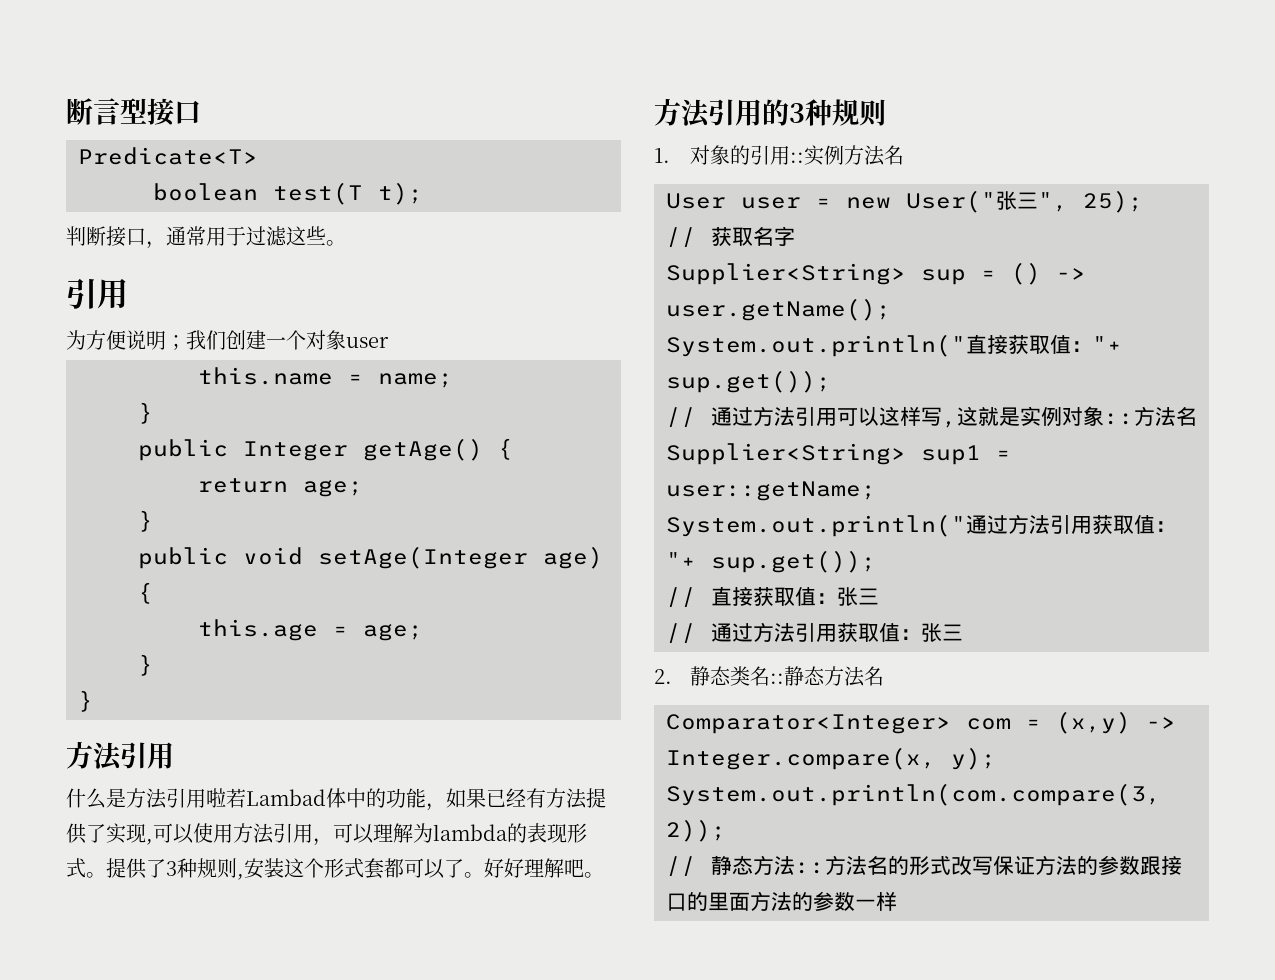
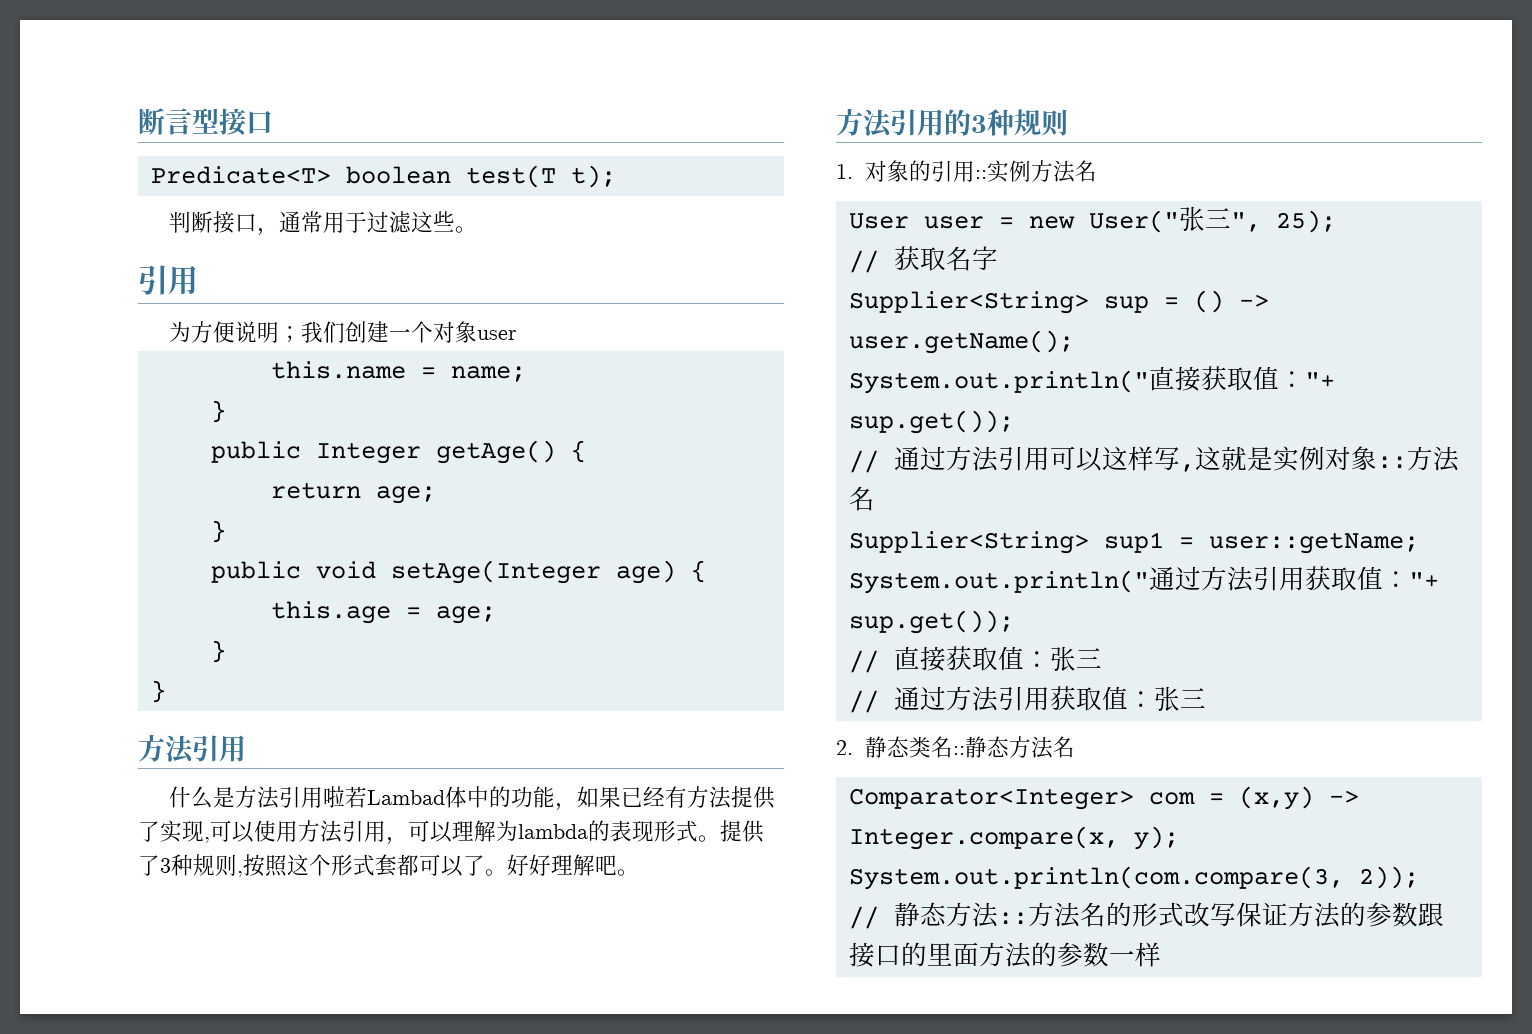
- Predicate<T>
- boolean test(T t);
+ Predicate<T> boolean test(T t);
- 提供了3种规则,安装这个形式套都可以了。
+ 提供了3种规则,按照这个形式套都可以了。

